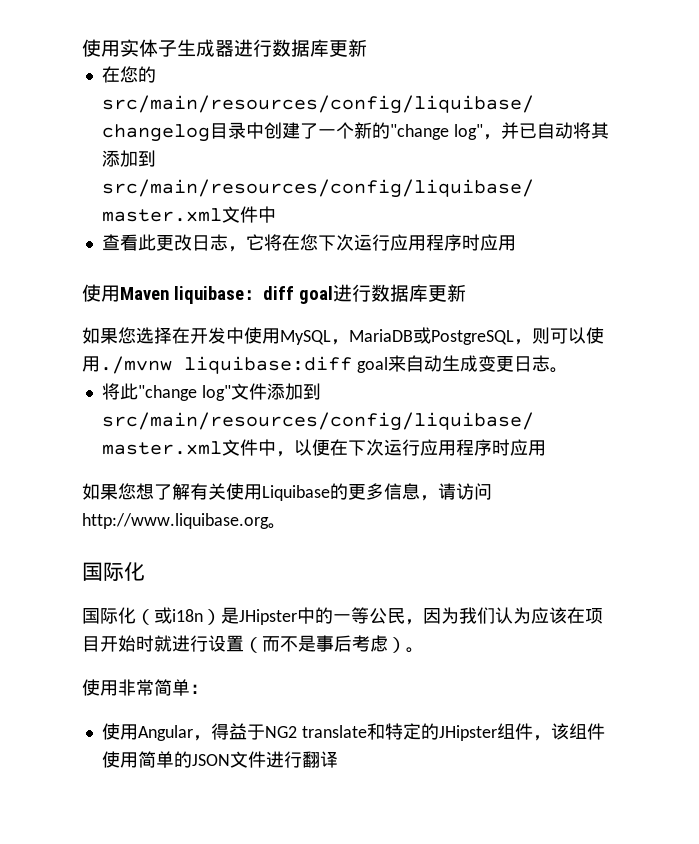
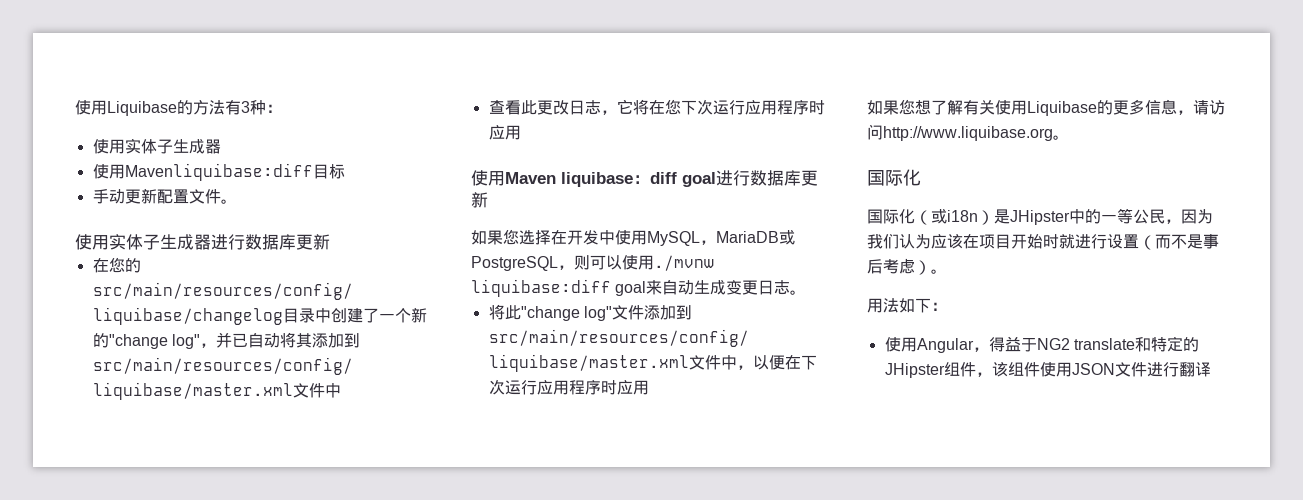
+ 使用Liquibase的方法有3种：
+ 使用实体子生成器
+ 使用Mavenliquibase:diff目标
+ 手动更新配置文件。
- 使用非常简单：
+ 用法如下：
- 使用Angular，得益于NG2 translate和特定的JHipster组件，该组件使用简单的JSON文件进行翻译
+ 使用Angular，得益于NG2 translate和特定的JHipster组件，该组件使用JSON文件进行翻译

